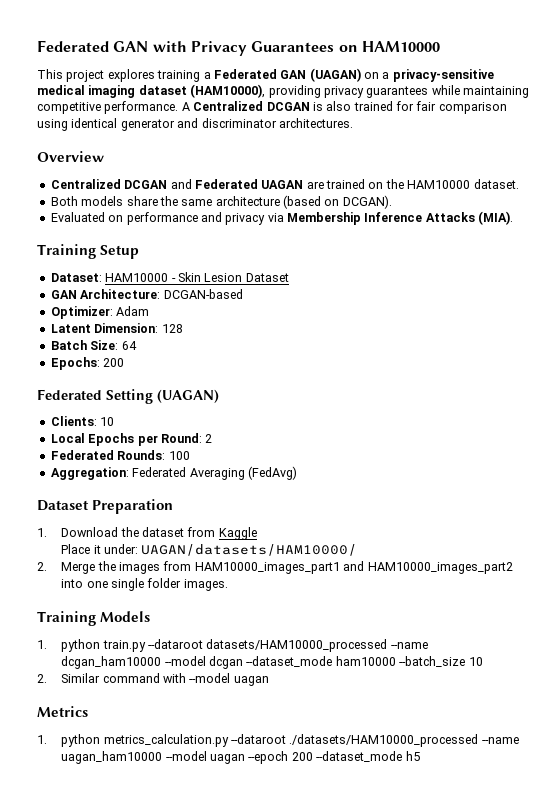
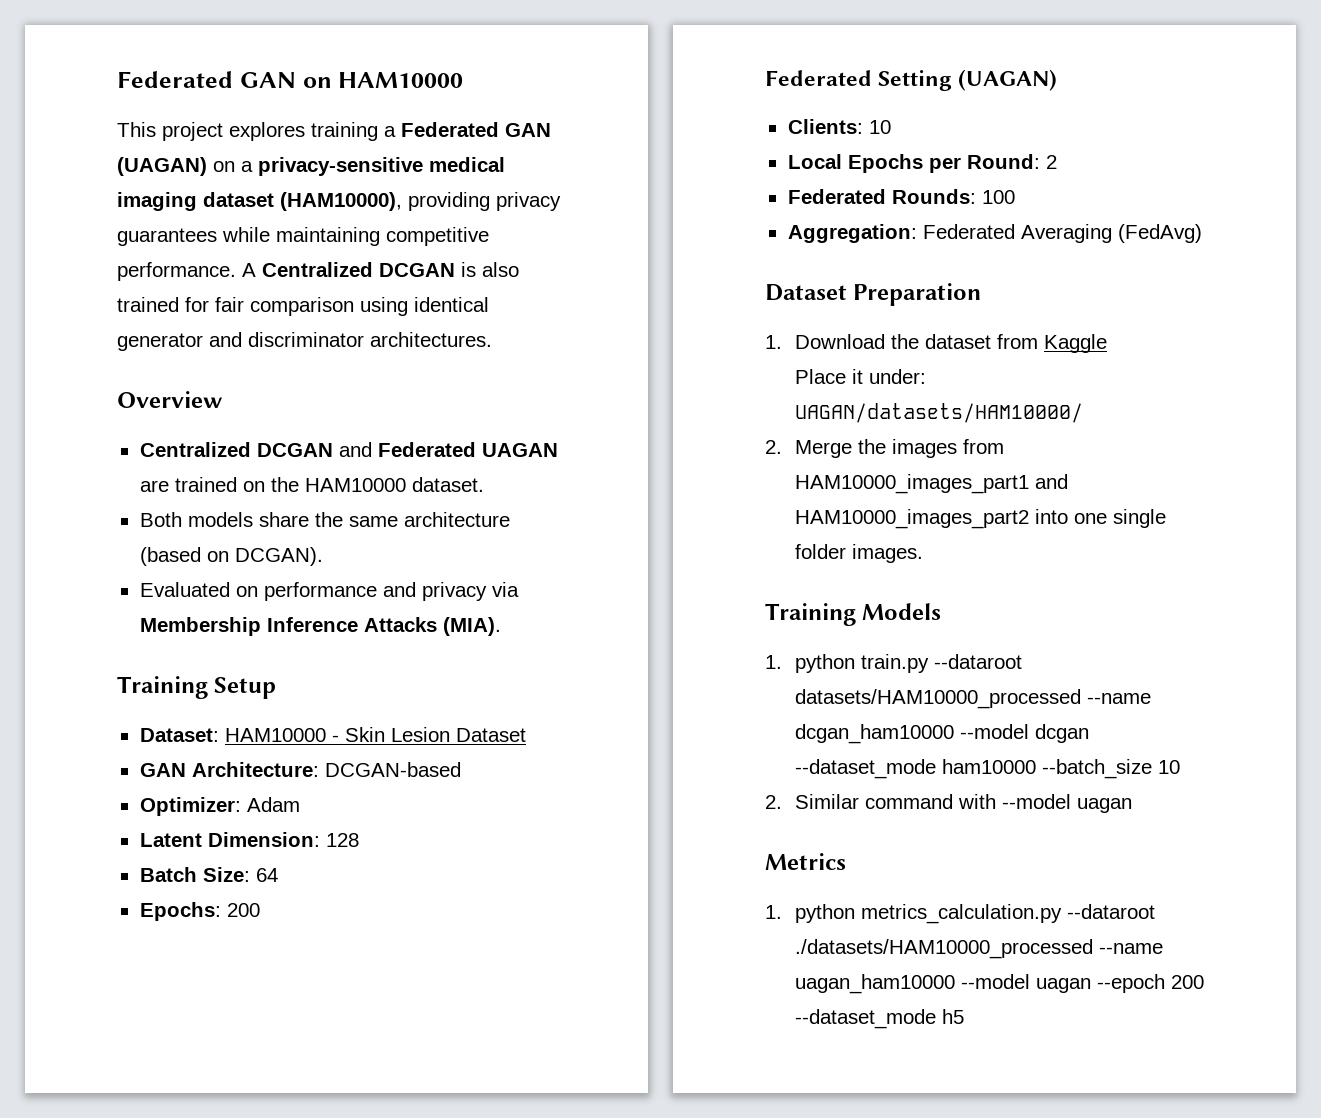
- Federated GAN with Privacy Guarantees on HAM10000
+ Federated GAN on HAM10000

